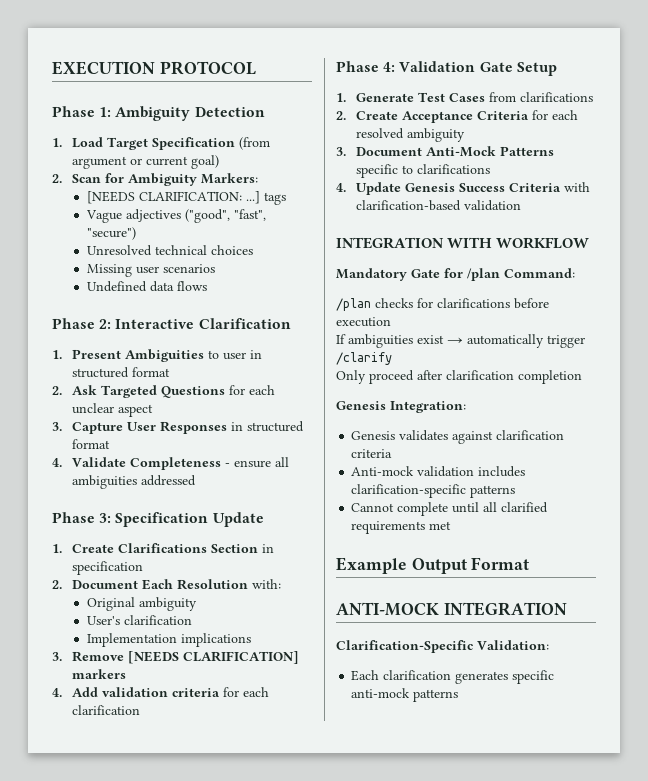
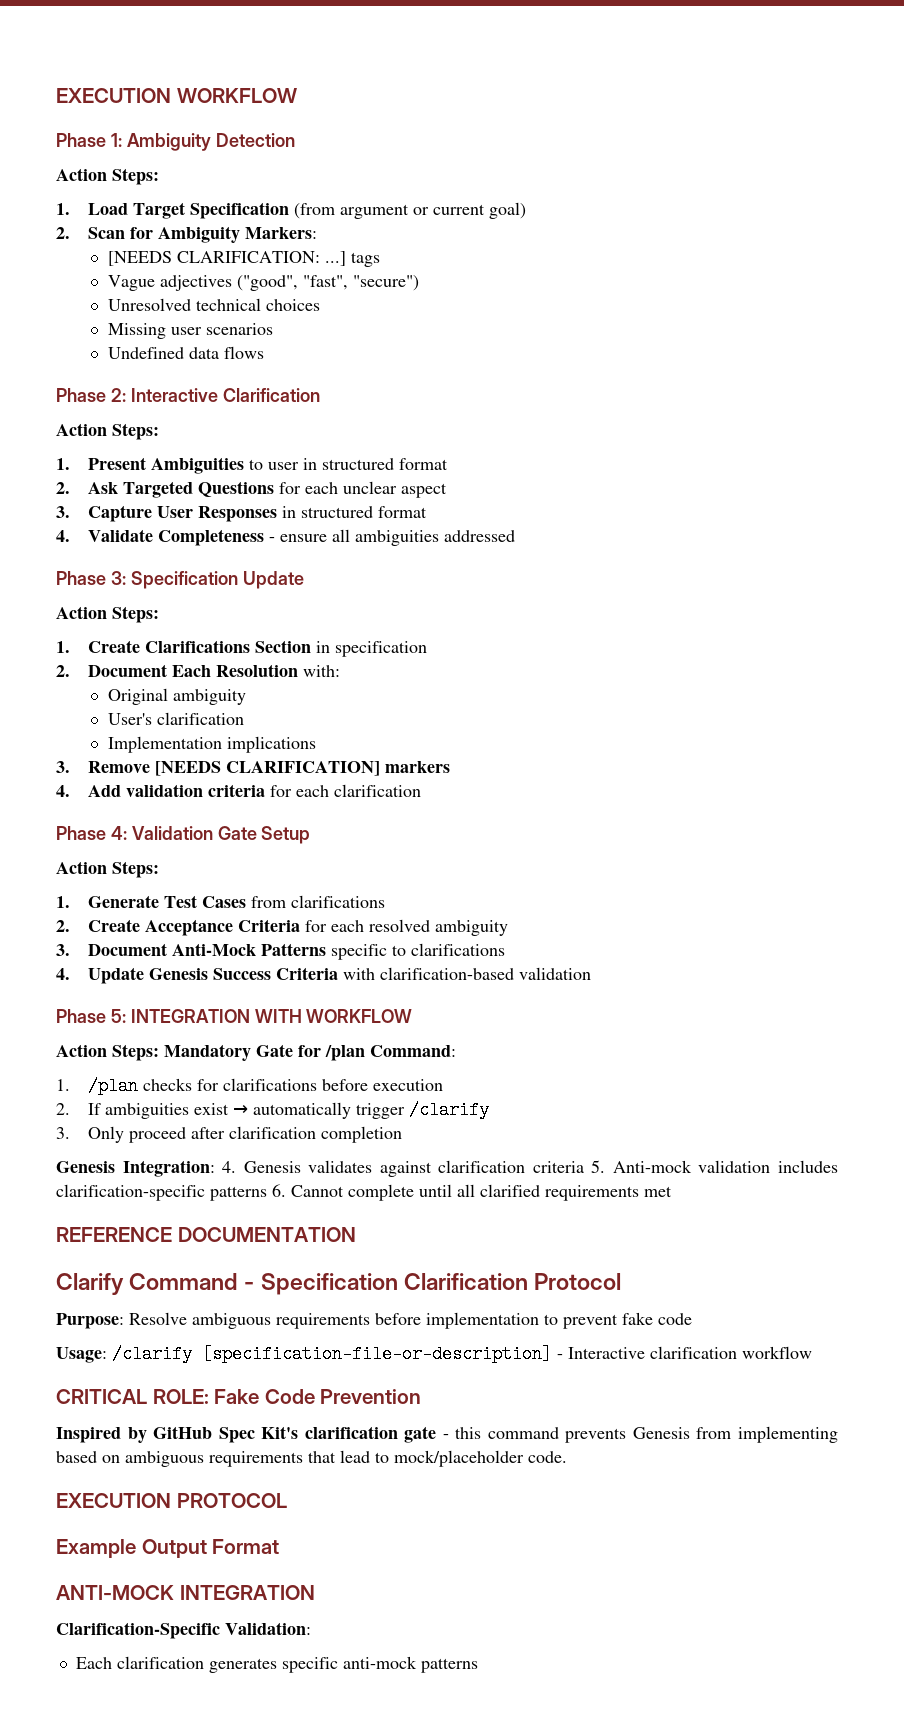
- EXECUTION PROTOCOL
+ EXECUTION WORKFLOW
  Phase 1: Ambiguity Detection
+ Action Steps:
  Phase 2: Interactive Clarification
+ Action Steps:
  Phase 3: Specification Update
+ Action Steps:
  Phase 4: Validation Gate Setup
+ Action Steps:
- INTEGRATION WITH WORKFLOW
+ Phase 5: INTEGRATION WITH WORKFLOW
- Mandatory Gate for /plan Command:
+ Action Steps: Mandatory Gate for /plan Command:
- /plan checks for clarifications before execution
+ 1. /plan checks for clarifications before execution
- If ambiguities exist → automatically trigger /clarify
+ 2. If ambiguities exist → automatically trigger /clarify
- Only proceed after clarification completion
+ 3. Only proceed after clarification completion
- Genesis Integration:
- Genesis validates against clarification criteria
- Anti-mock validation includes clarification-specific patterns
- Cannot complete until all clarified requirements met
+ Genesis Integration: 4. Genesis validates against clarification criteria 5. Anti-mock validation includes clarification-specific patterns 6. Cannot complete until all clarified requirements met
+ REFERENCE DOCUMENTATION
+ Clarify Command - Specification Clarification Protocol
+ Purpose: Resolve ambiguous requirements before implementation to prevent fake code
+ Usage: /clarify [specification-file-or-description] - Interactive clarification workflow
+ CRITICAL ROLE: Fake Code Prevention
+ Inspired by GitHub Spec Kit's clarification gate - this command prevents Genesis from implementing based on ambiguous requirements that lead to mock/placeholder code.
+ EXECUTION PROTOCOL

